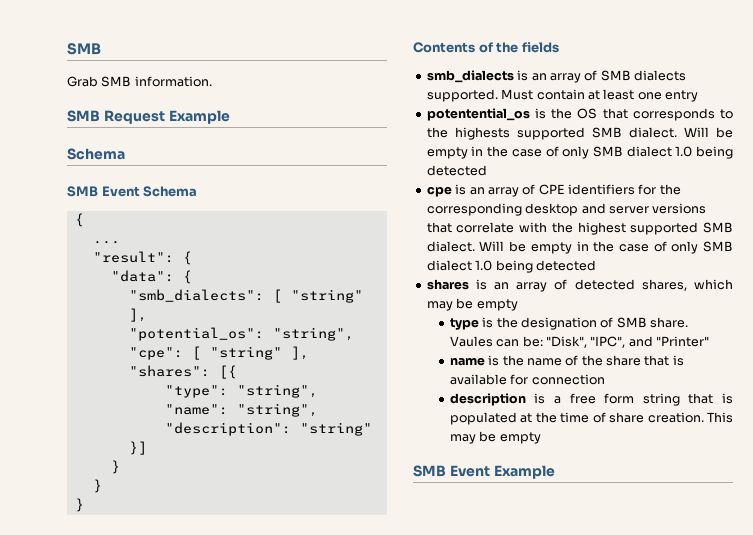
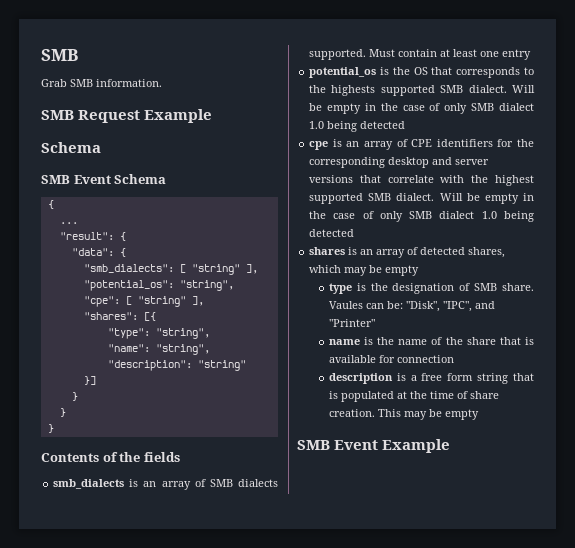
- potentential_os is the OS that corresponds to the highests supported SMB dialect.
+ potential_os is the OS that corresponds to the highests supported SMB dialect.

